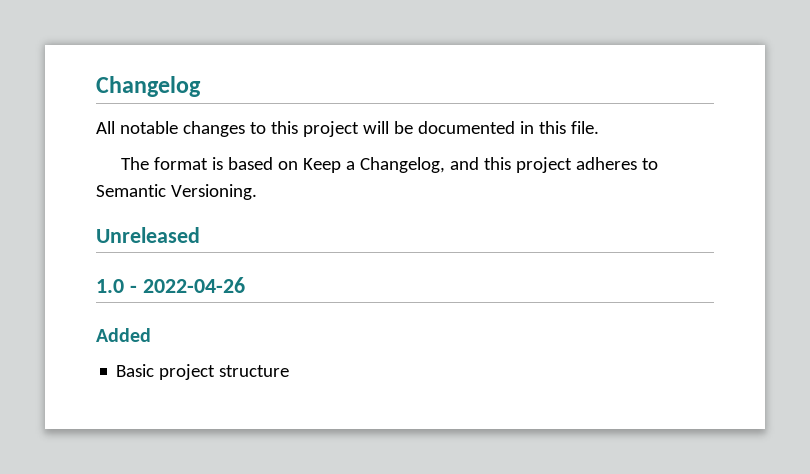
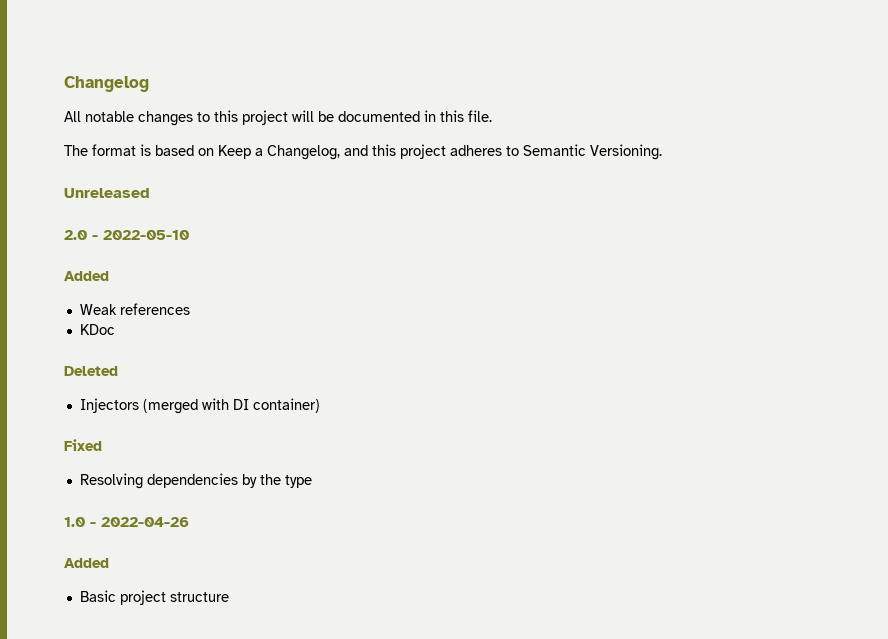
+ 2.0 - 2022-05-10
+ Added
+ Weak references
+ KDoc
+ Deleted
+ Injectors (merged with DI container)
+ Fixed
+ Resolving dependencies by the type

